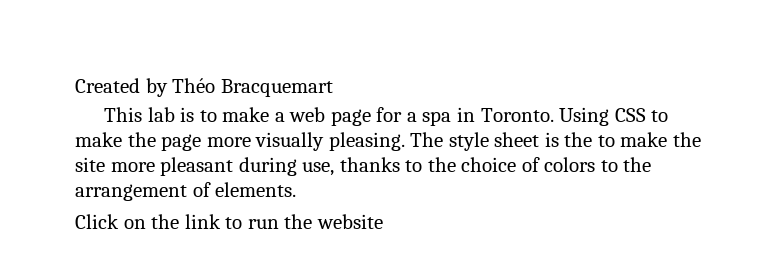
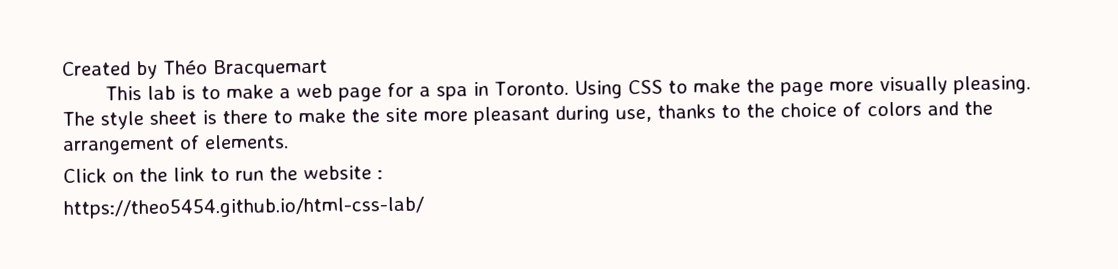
- The style sheet is the to make the site more pleasant during use, thanks to the choice of colors to the arrangement of elements.
+ The style sheet is there to make the site more pleasant during use, thanks to the choice of colors and the arrangement of elements.
- Click on the link to run the website
+ Click on the link to run the website :
+ https://theo5454.github.io/html-css-lab/

